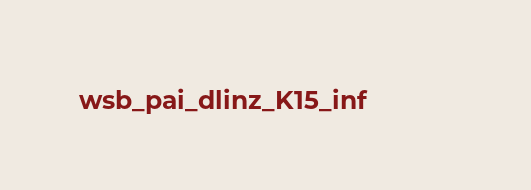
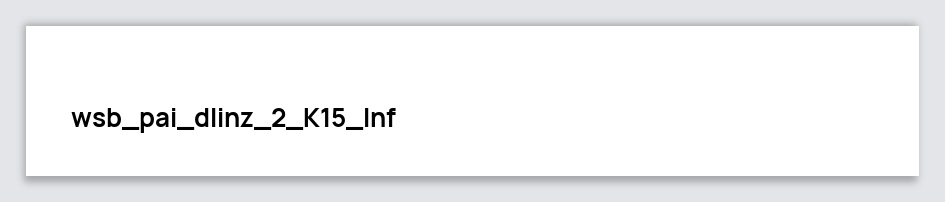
- wsb_pai_dlinz_K15_inf
+ wsb_pai_dIinz_2_K15_Inf

